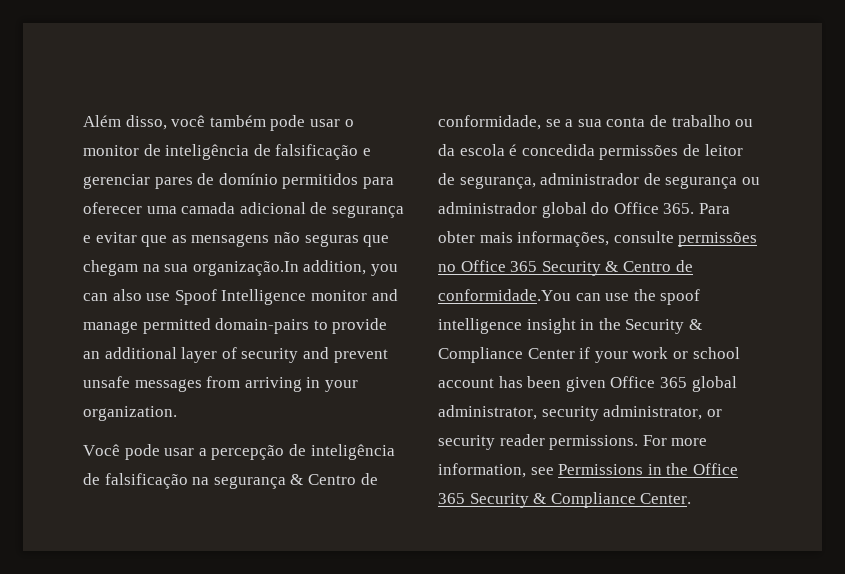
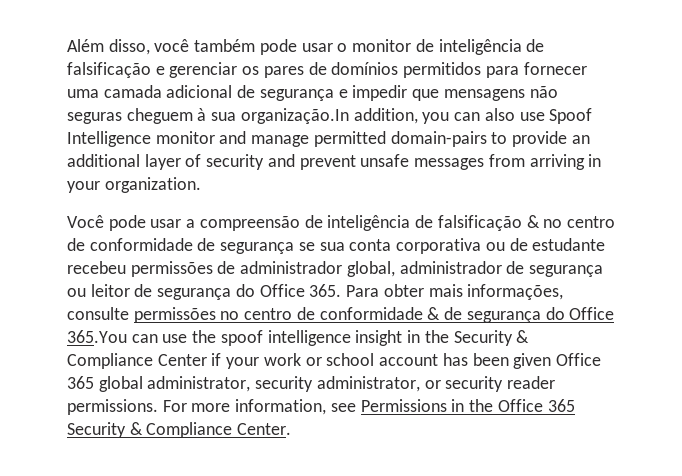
- Além disso, você também pode usar o monitor de inteligência de falsificação e gerenciar pares de domínio permitidos para oferecer uma camada adicional de segurança e evitar que as mensagens não seguras que chegam na sua organização.In addition, you can also use Spoof Intelligence monitor and manage permitted domain-pairs to provide an additional layer of security and prevent unsafe messages from arriving in your organization.
+ Além disso, você também pode usar o monitor de inteligência de falsificação e gerenciar os pares de domínios permitidos para fornecer uma camada adicional de segurança e impedir que mensagens não seguras cheguem à sua organização.In addition, you can also use Spoof Intelligence monitor and manage permitted domain-pairs to provide an additional layer of security and prevent unsafe messages from arriving in your organization.
- Você pode usar a percepção de inteligência de falsificação na segurança & Centro de conformidade, se a sua conta de trabalho ou da escola é concedida permissões de leitor de segurança, administrador de segurança ou administrador global do Office 365. Para obter mais informações, consulte permissões no Office 365 Security & Centro de conformidade.You can use the spoof intelligence insight in the Security & Compliance Center if your work or school account has been given Office 365 global administrator, security administrator, or security reader permissions.
+ Você pode usar a compreensão de inteligência de falsificação & no centro de conformidade de segurança se sua conta corporativa ou de estudante recebeu permissões de administrador global, administrador de segurança ou leitor de segurança do Office 365. Para obter mais informações, consulte permissões no centro de conformidade & de segurança do Office 365.You can use the spoof intelligence insight in the Security & Compliance Center if your work or school account has been given Office 365 global administrator, security administrator, or security reader permissions.

